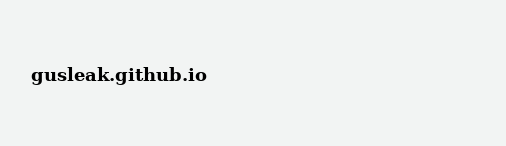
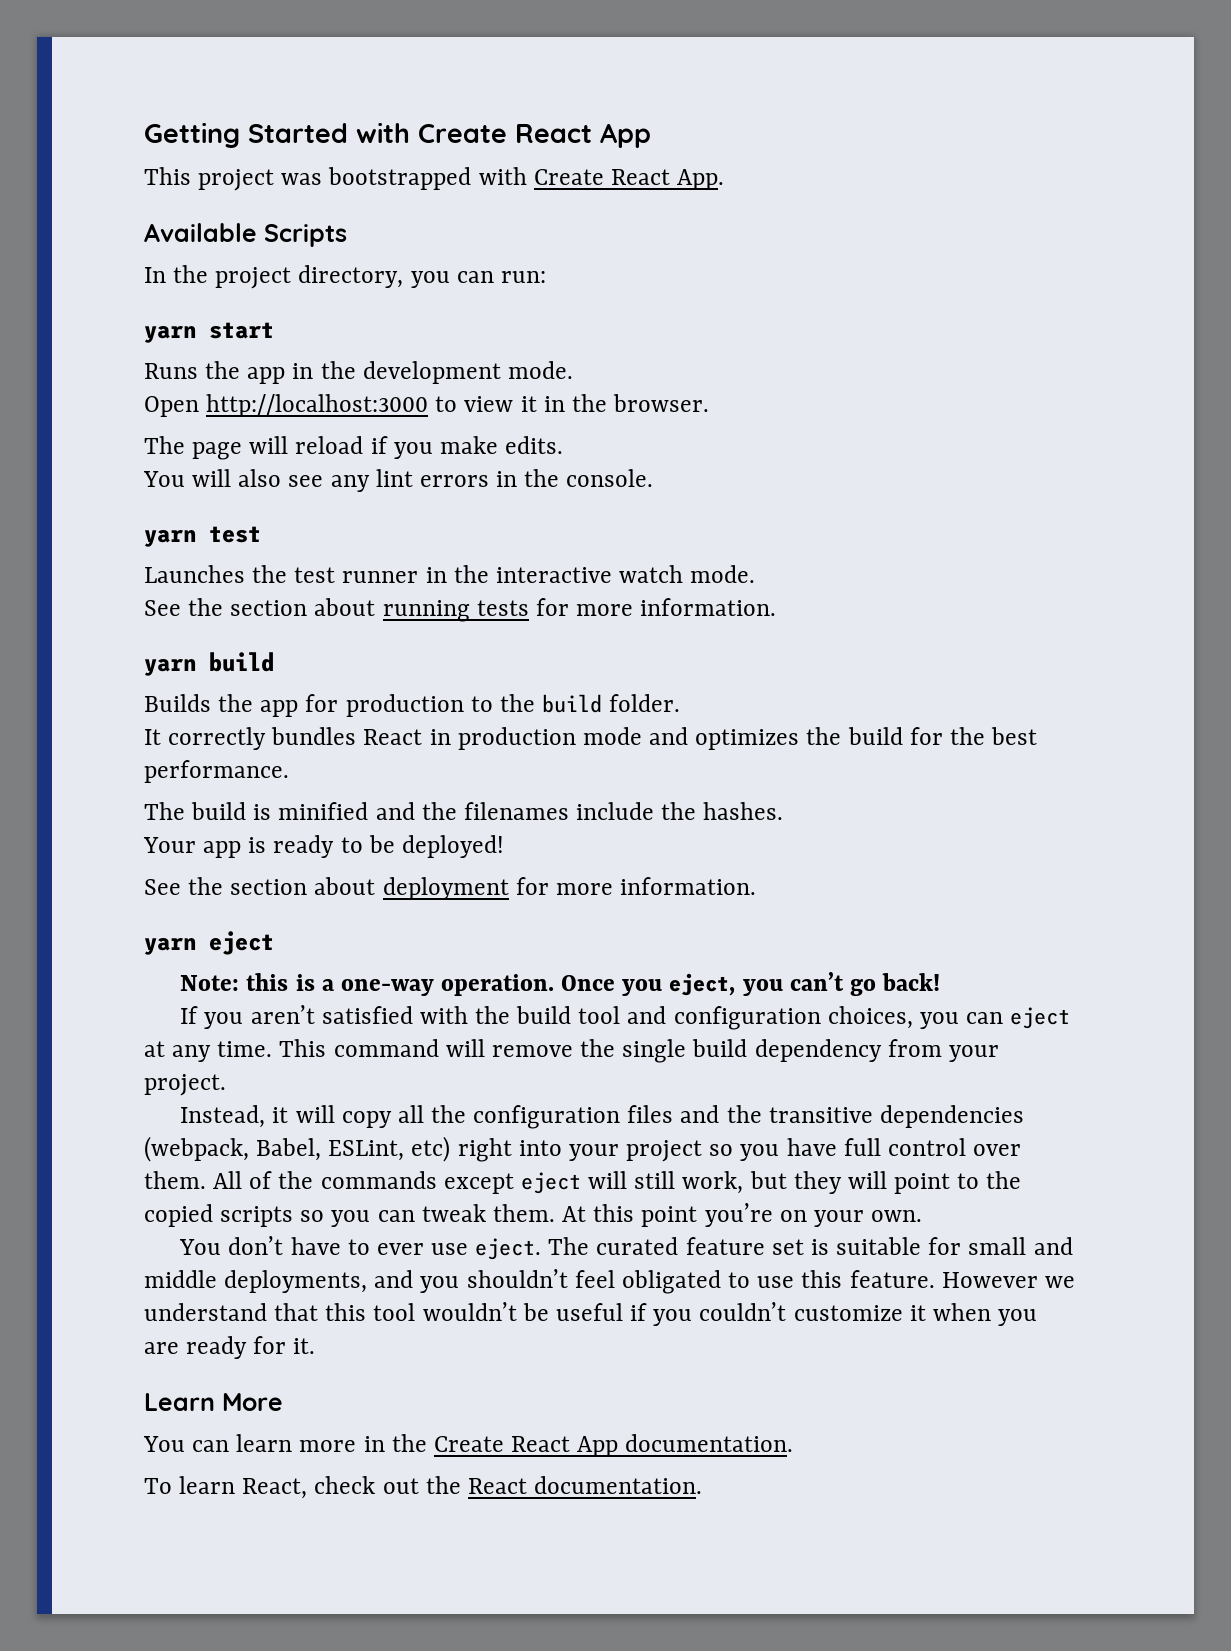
- gusleak.github.io
+ Getting Started with Create React App
+ This project was bootstrapped with Create React App.
+ Available Scripts
+ In the project directory, you can run:
+ yarn start
+ Runs the app in the development mode.
+ Open http://localhost:3000 to view it in the browser.
+ The page will reload if you make edits.
+ You will also see any lint errors in the console.
+ yarn test
+ Launches the test runner in the interactive watch mode.
+ See the section about running tests for more information.
+ yarn build
+ Builds the app for production to the build folder.
+ It correctly bundles React in production mode and optimizes the build for the best performance.
+ The build is minified and the filenames include the hashes.
+ Your app is ready to be deployed!
+ See the section about deployment for more information.
+ yarn eject
+ Note: this is a one-way operation. Once you eject, you can’t go back!
+ If you aren’t satisfied with the build tool and configuration choices, you can eject at any time. This command will remove the single build dependency from your project.
+ Instead, it will copy all the configuration files and the transitive dependencies (webpack, Babel, ESLint, etc) right into your project so you have full control over them. All of the commands except eject will still work, but they will point to the copied scripts so you can tweak them. At this point you’re on your own.
+ You don’t have to ever use eject. The curated feature set is suitable for small and middle deployments, and you shouldn’t feel obligated to use this feature. However we understand that this tool wouldn’t be useful if you couldn’t customize it when you are ready for it.
+ Learn More
+ You can learn more in the Create React App documentation.
+ To learn React, check out the React documentation.

